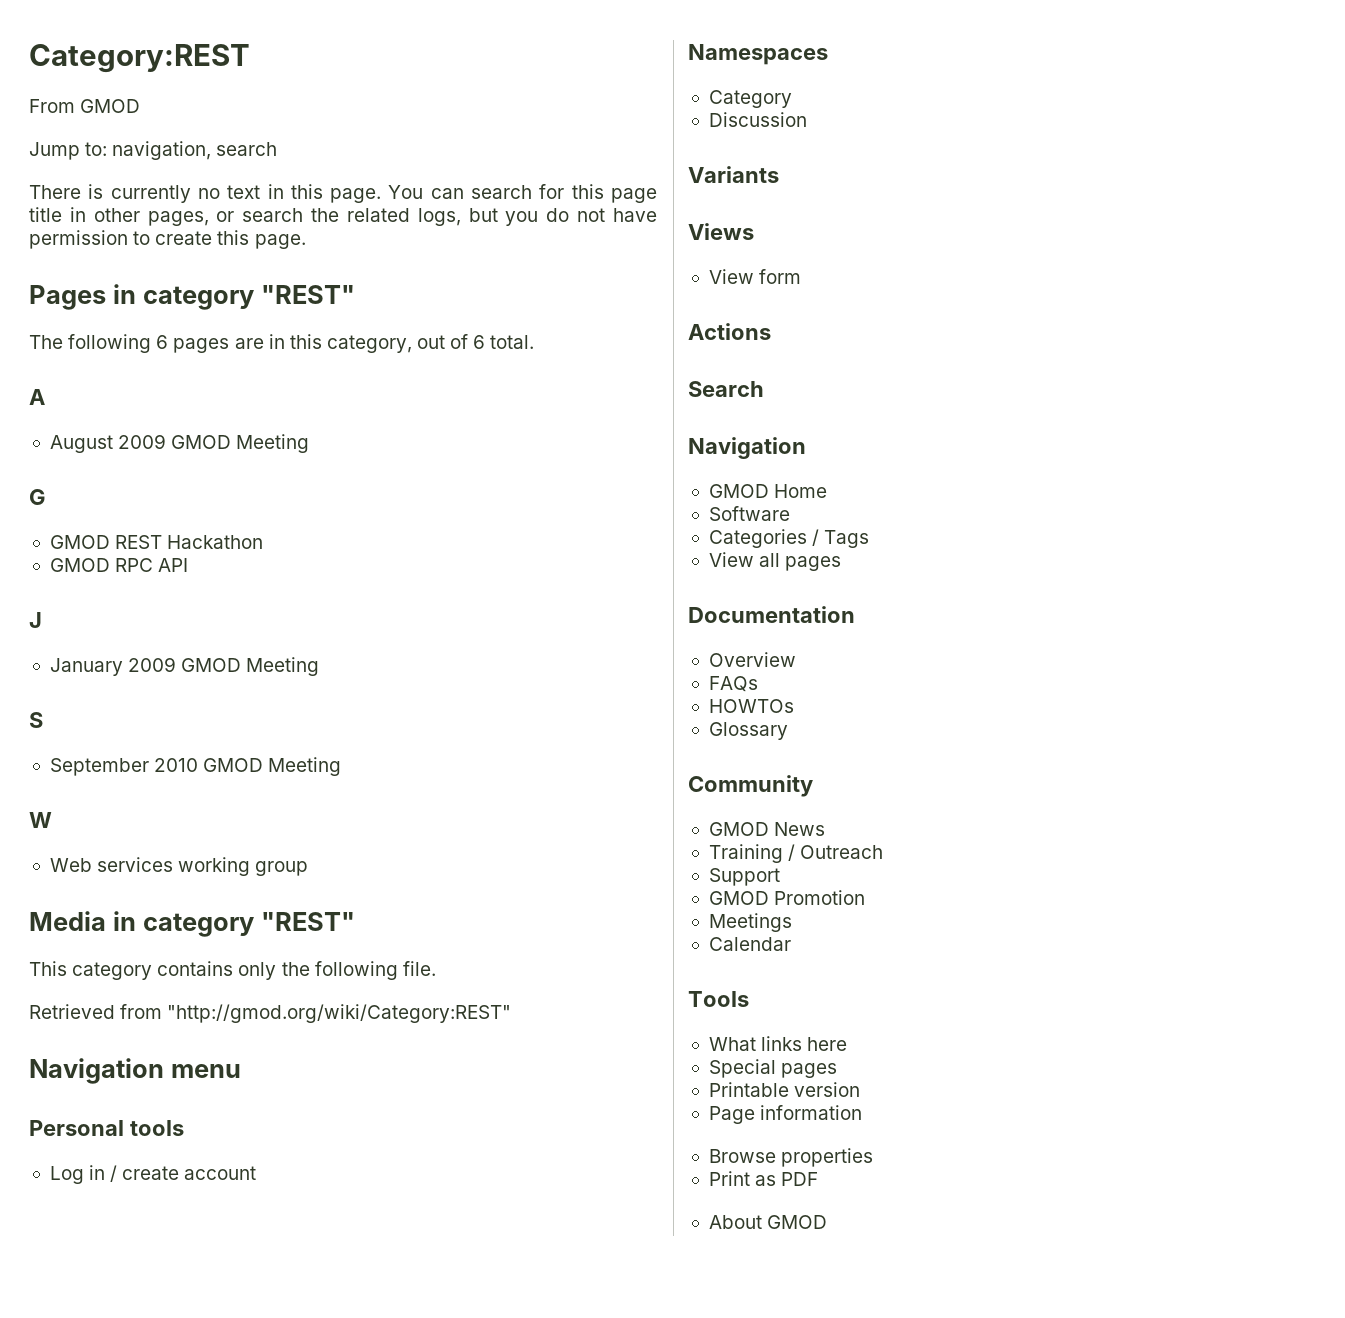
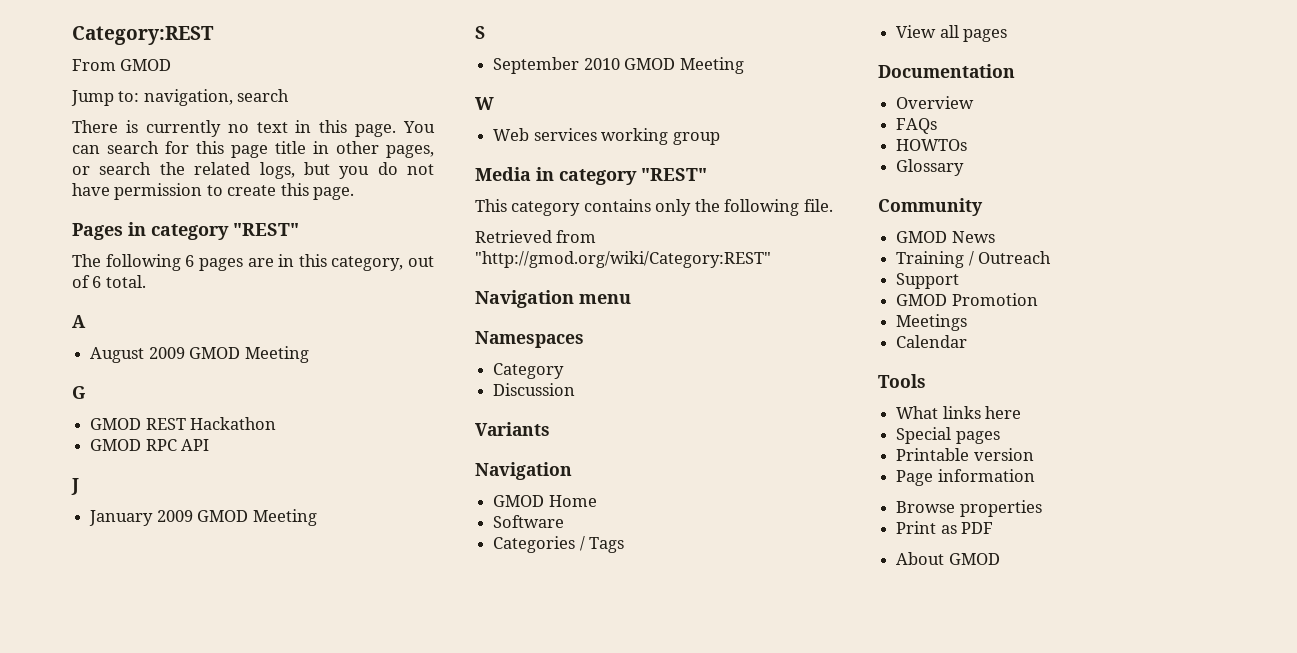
- Personal tools
- Log in / create account
- Views
- View form
- Actions
- Search

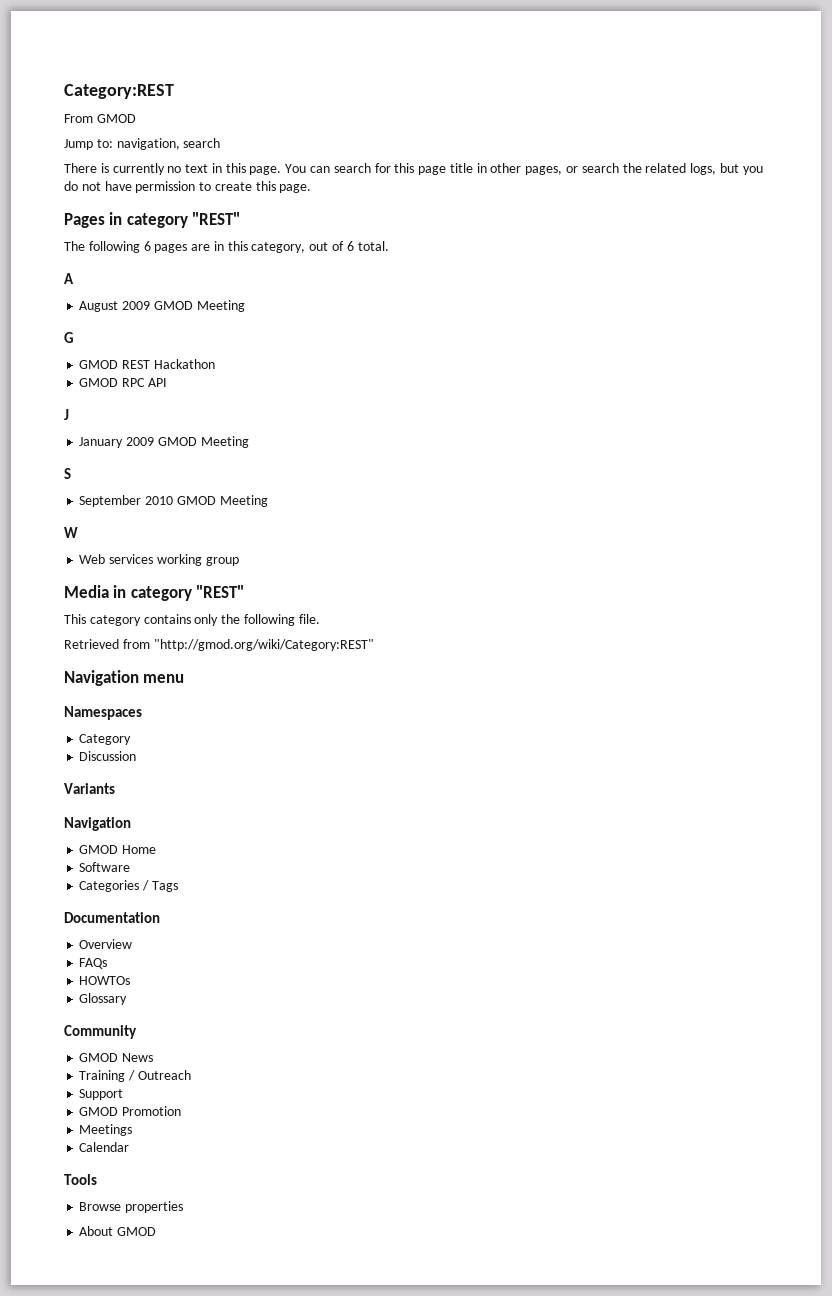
- View all pages
- What links here
- Special pages
- Printable version
- Page information
- Print as PDF

